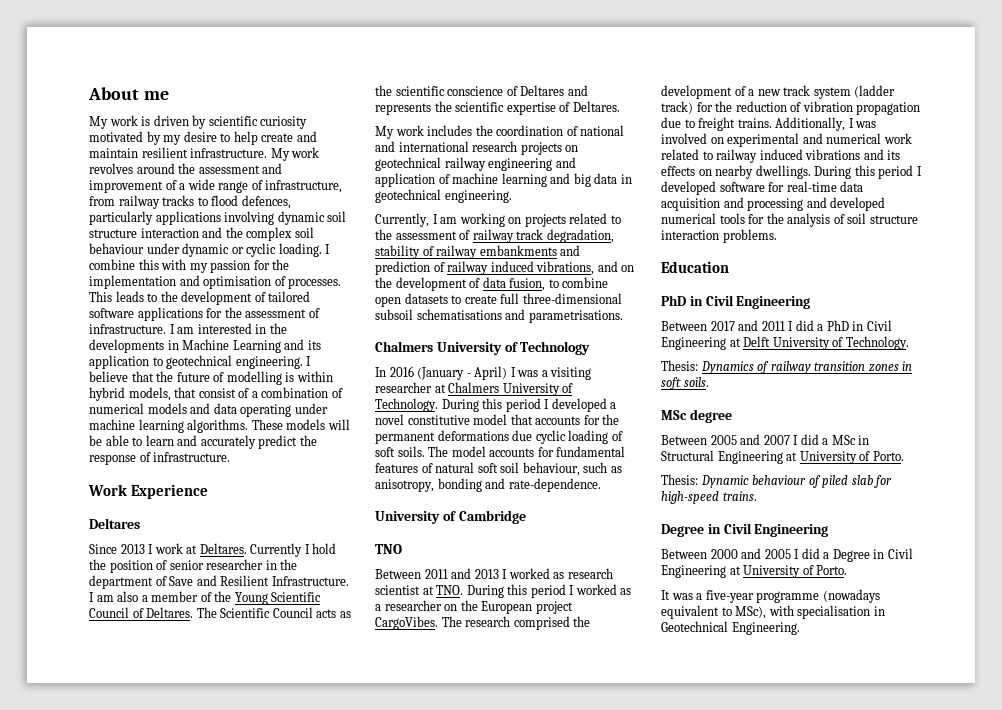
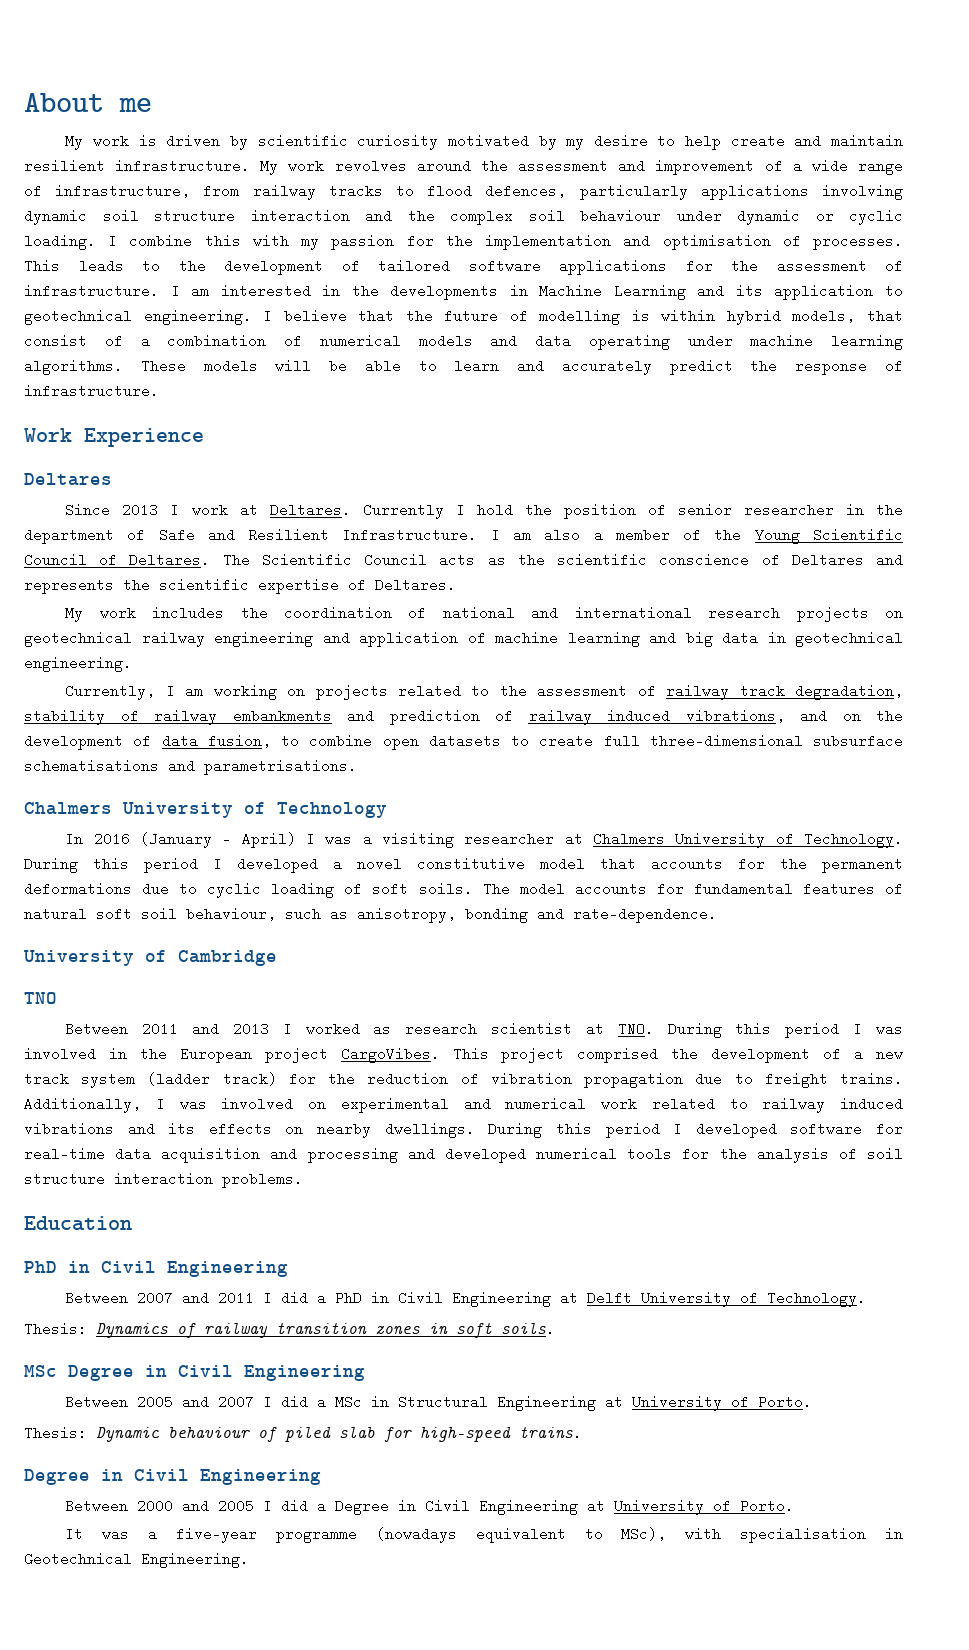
- Currently I hold the position of senior researcher in the department of Save and Resilient Infrastructure.
+ Currently I hold the position of senior researcher in the department of Safe and Resilient Infrastructure.
- Currently, I am working on projects related to the assessment of railway track degradation, stability of railway embankments and prediction of railway induced vibrations, and on the development of data fusion, to combine open datasets to create full three-dimensional subsoil schematisations and parametrisations.
+ Currently, I am working on projects related to the assessment of railway track degradation, stability of railway embankments and prediction of railway induced vibrations, and on the development of data fusion, to combine open datasets to create full three-dimensional subsurface schematisations and parametrisations.
- During this period I developed a novel constitutive model that accounts for the permanent deformations due cyclic loading of soft soils.
+ During this period I developed a novel constitutive model that accounts for the permanent deformations due to cyclic loading of soft soils.
- Between 2011 and 2013 I worked as research scientist at TNO. During this period I worked as a researcher on the European project CargoVibes.
+ Between 2011 and 2013 I worked as research scientist at TNO. During this period I was involved in the European project CargoVibes.
- The research comprised the development of a new track system (ladder track) for the reduction of vibration propagation due to freight trains.
+ This project comprised the development of a new track system (ladder track) for the reduction of vibration propagation due to freight trains.
- Between 2017 and 2011 I did a PhD in Civil Engineering at Delft University of Technology.
+ Between 2007 and 2011 I did a PhD in Civil Engineering at Delft University of Technology.
- MSc degree
+ MSc Degree in Civil Engineering

